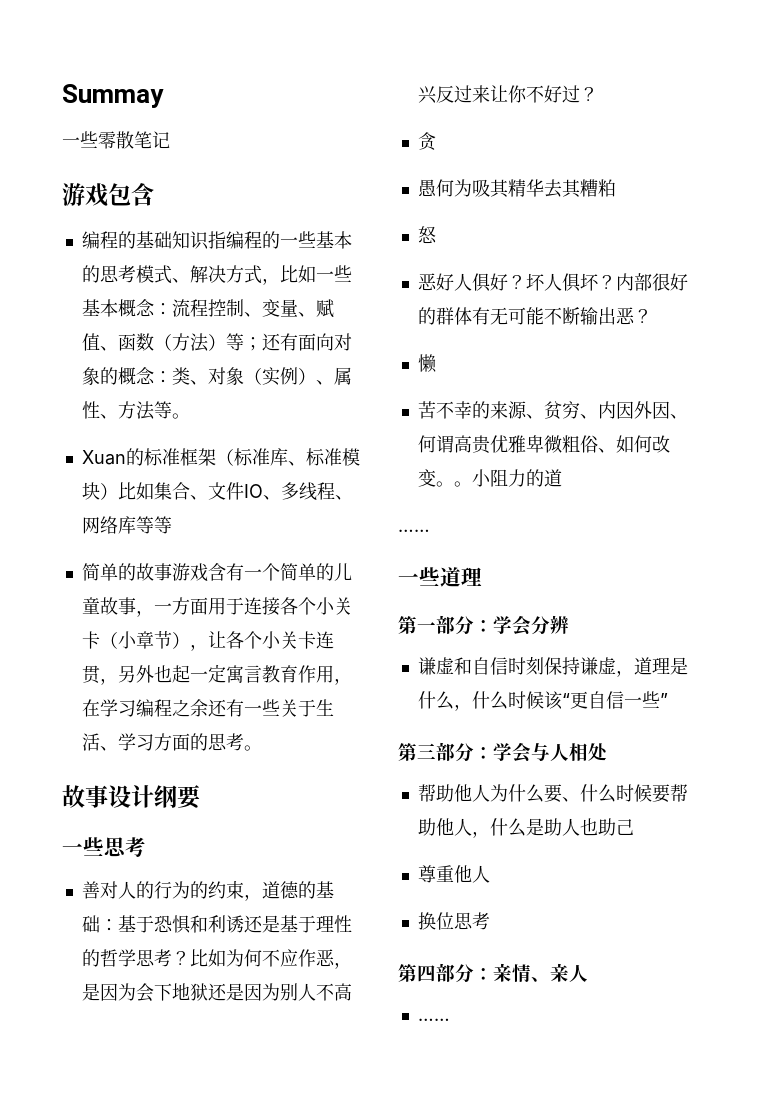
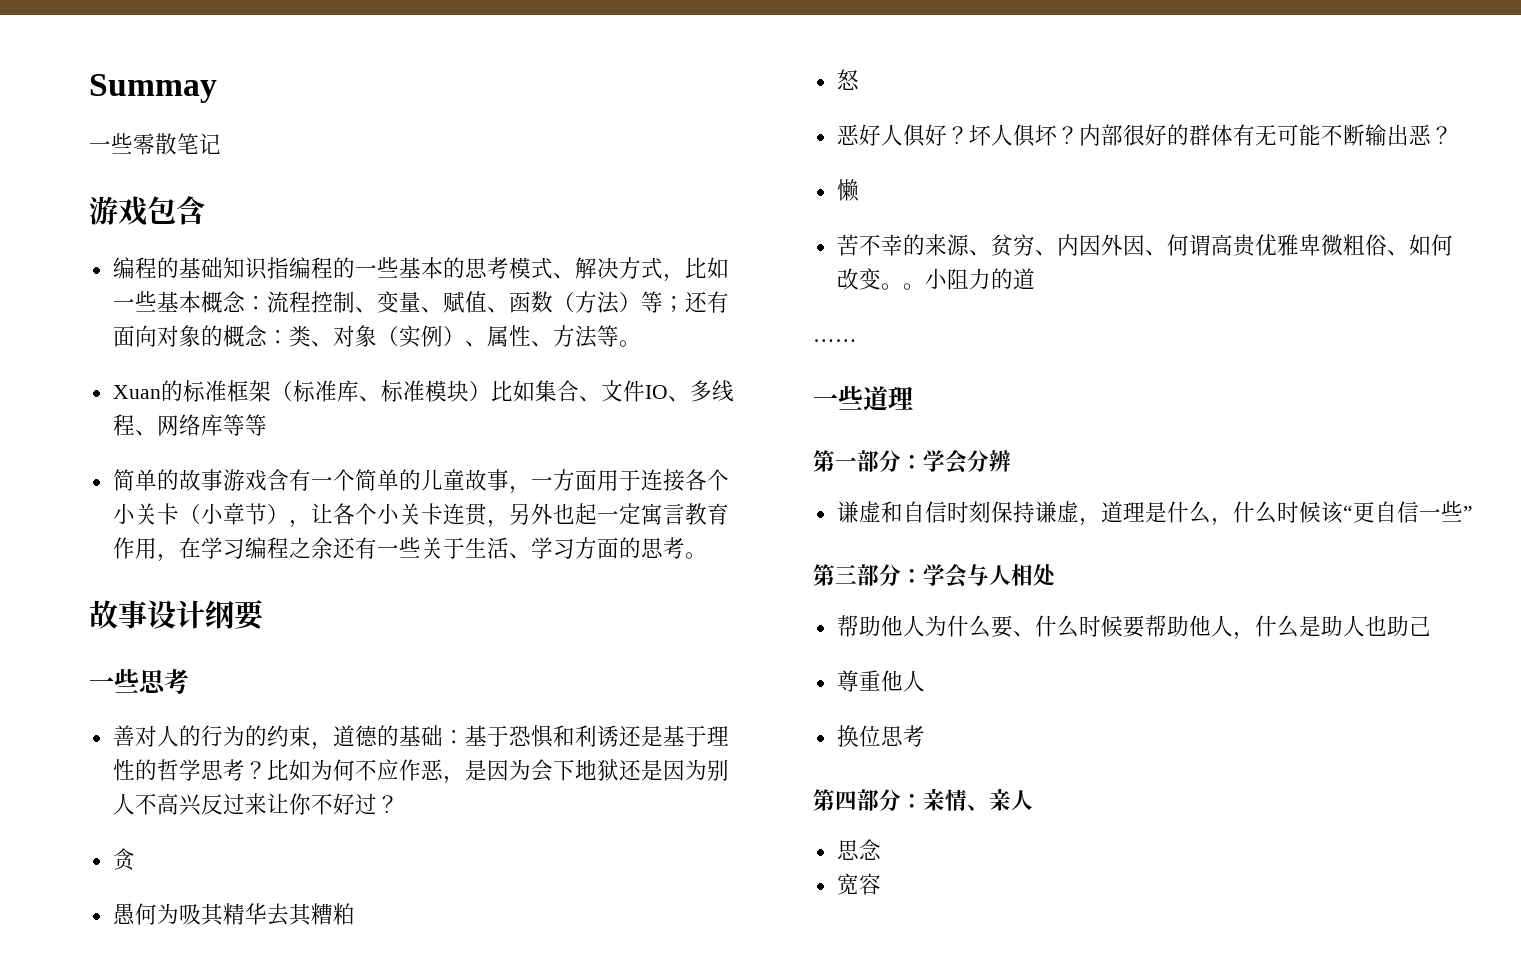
  第四部分：亲情、亲人
- ……
+ 思念
+ 宽容

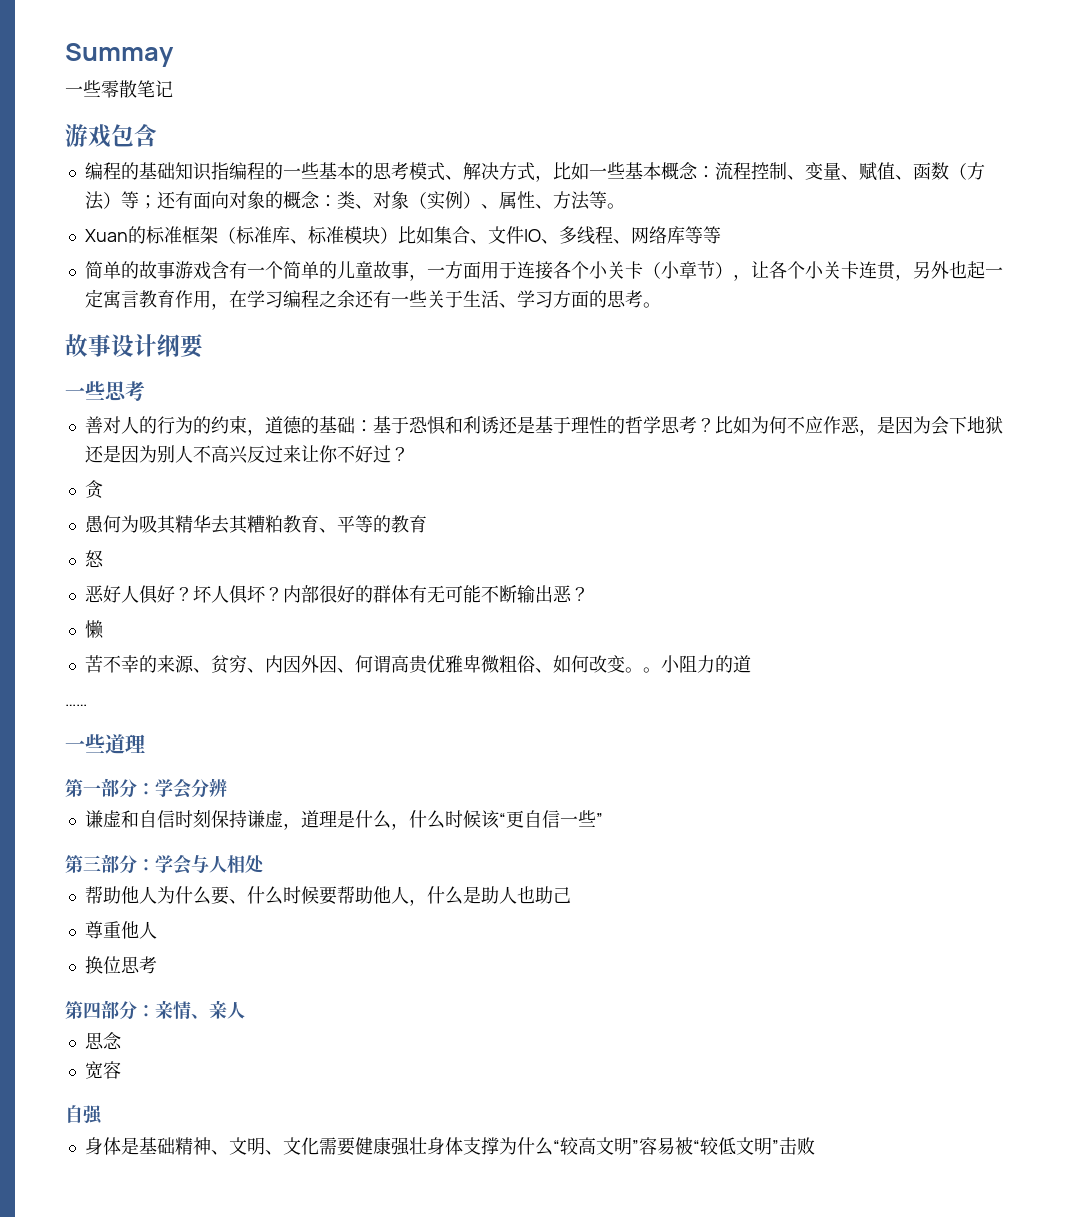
- 愚何为吸其精华去其糟粕
+ 愚何为吸其精华去其糟粕教育、平等的教育
+ 自强
+ 身体是基础精神、文明、文化需要健康强壮身体支撑为什么“较高文明”容易被“较低文明”击败

